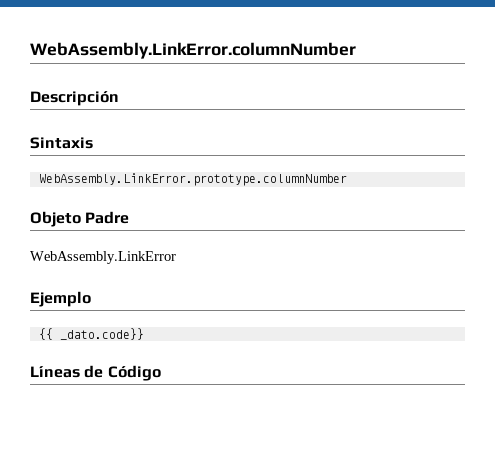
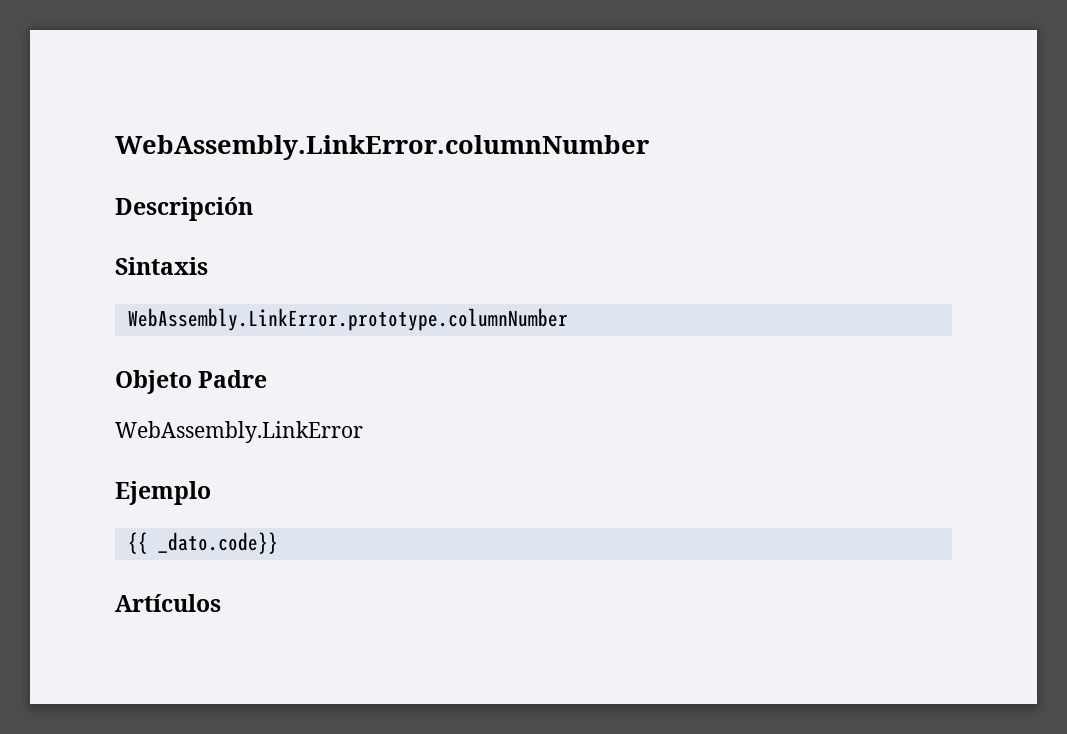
- Líneas de Código
+ Artículos

